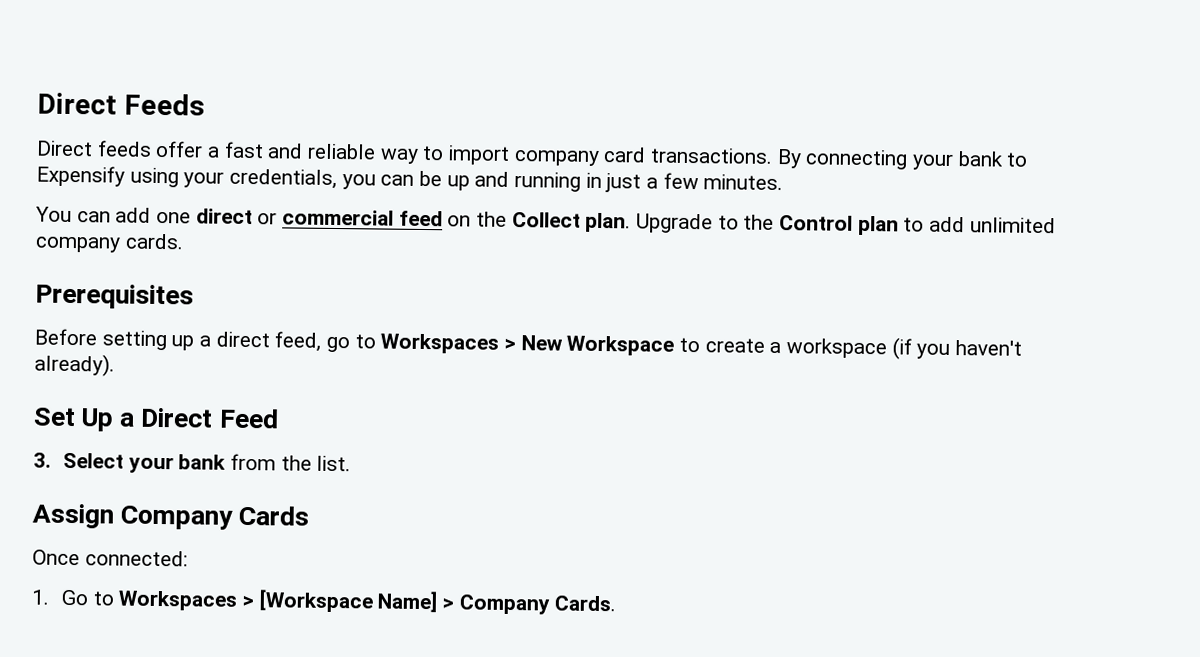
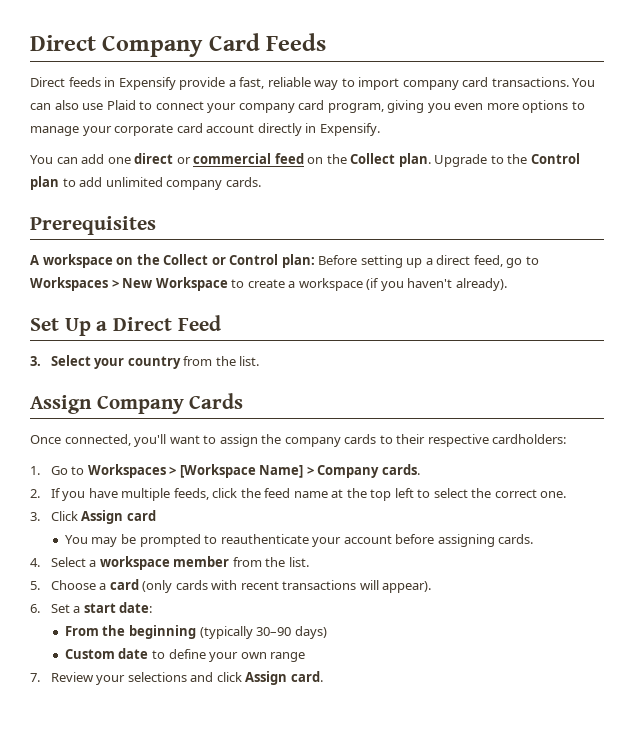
- Direct Feeds
+ Direct Company Card Feeds
- Direct feeds offer a fast and reliable way to import company card transactions.
+ Direct feeds in Expensify provide a fast, reliable way to import company card transactions.
- By connecting your bank to Expensify using your credentials, you can be up and running in just a few minutes.
+ You can also use Plaid to connect your company card program, giving you even more options to manage your corporate card account directly in Expensify.
- Before setting up a direct feed, go to Workspaces > New Workspace to create a workspace (if you haven't already).
+ A workspace on the Collect or Control plan: Before setting up a direct feed, go to Workspaces > New Workspace to create a workspace (if you haven't already).
- 3. Select your bank from the list.
+ 3. Select your country from the list.
- Once connected:
+ Once connected, you'll want to assign the company cards to their respective cardholders:
- 1. Go to Workspaces > [Workspace Name] > Company Cards.
+ 1. Go to Workspaces > [Workspace Name] > Company cards.
+ 2. If you have multiple feeds, click the feed name at the top left to select the correct one.
+ 3. Click Assign card
+ You may be prompted to reauthenticate your account before assigning cards.
+ 4. Select a workspace member from the list.
+ 5. Choose a card (only cards with recent transactions will appear).
+ 6. Set a start date:
+ From the beginning (typically 30–90 days)
+ Custom date to define your own range
+ 7. Review your selections and click Assign card.

